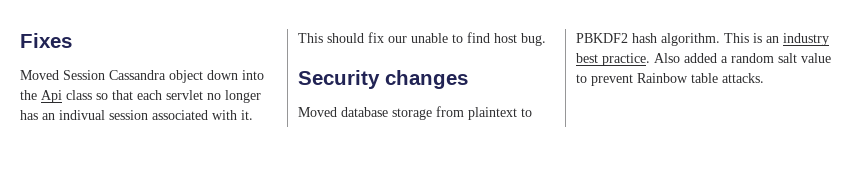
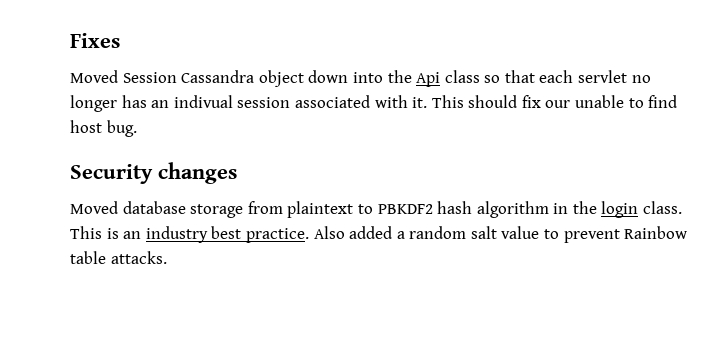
- Moved database storage from plaintext to PBKDF2 hash algorithm.
+ Moved database storage from plaintext to PBKDF2 hash algorithm in the login class.

